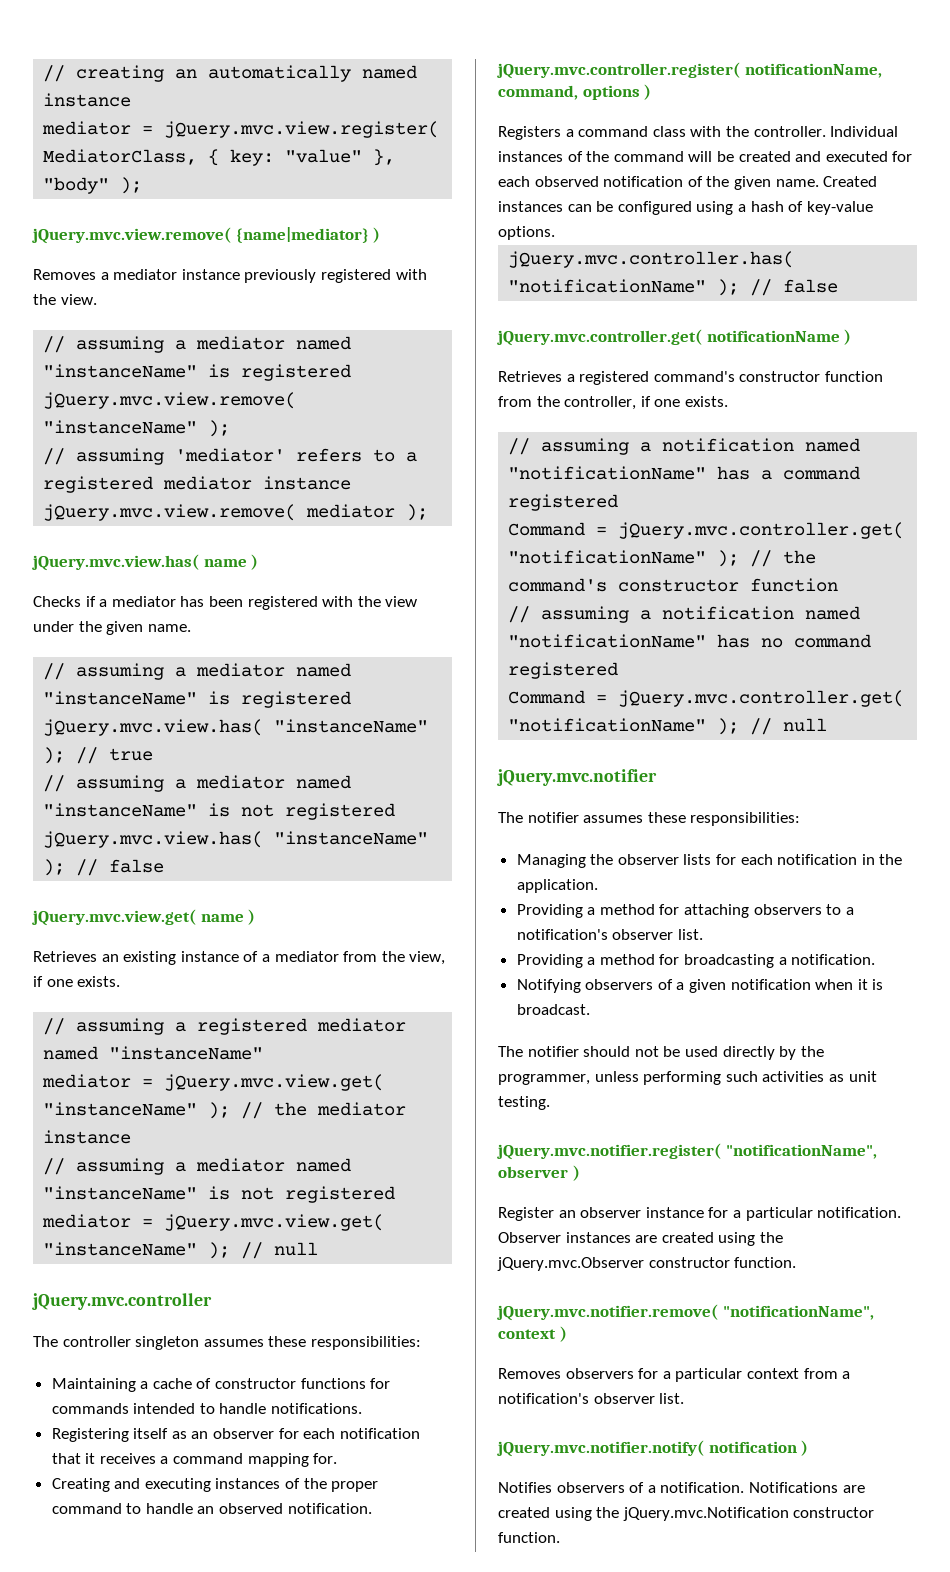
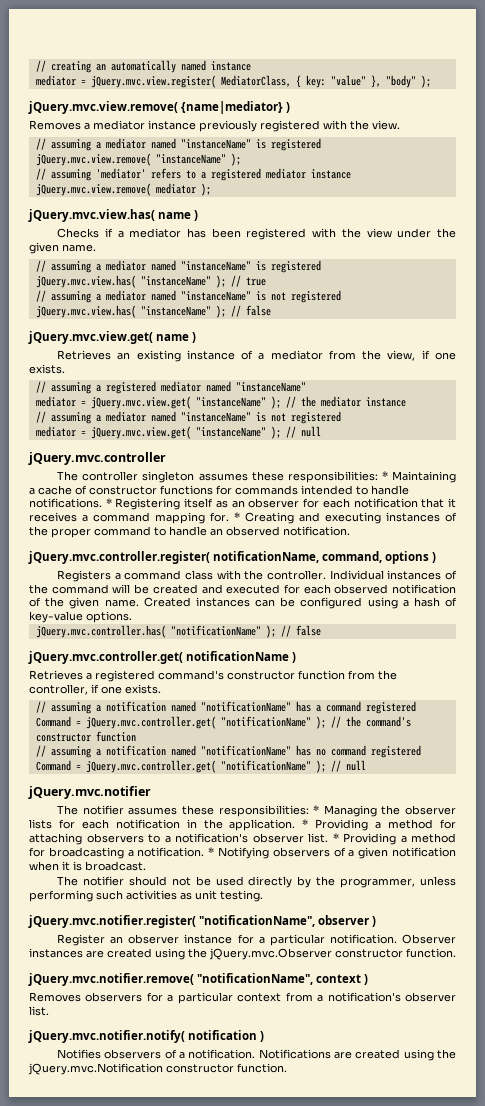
- The controller singleton assumes these responsibilities:
- Maintaining a cache of constructor functions for commands intended to handle notifications.
- Registering itself as an observer for each notification that it receives a command mapping for.
- Creating and executing instances of the proper command to handle an observed notification.
+ The controller singleton assumes these responsibilities: * Maintaining a cache of constructor functions for commands intended to handle notifications. * Registering itself as an observer for each notification that it receives a command mapping for. * Creating and executing instances of the proper command to handle an observed notification.
- The notifier assumes these responsibilities:
- Managing the observer lists for each notification in the application.
- Providing a method for attaching observers to a notification's observer list.
- Providing a method for broadcasting a notification.
- Notifying observers of a given notification when it is broadcast.
+ The notifier assumes these responsibilities: * Managing the observer lists for each notification in the application. * Providing a method for attaching observers to a notification's observer list. * Providing a method for broadcasting a notification. * Notifying observers of a given notification when it is broadcast.

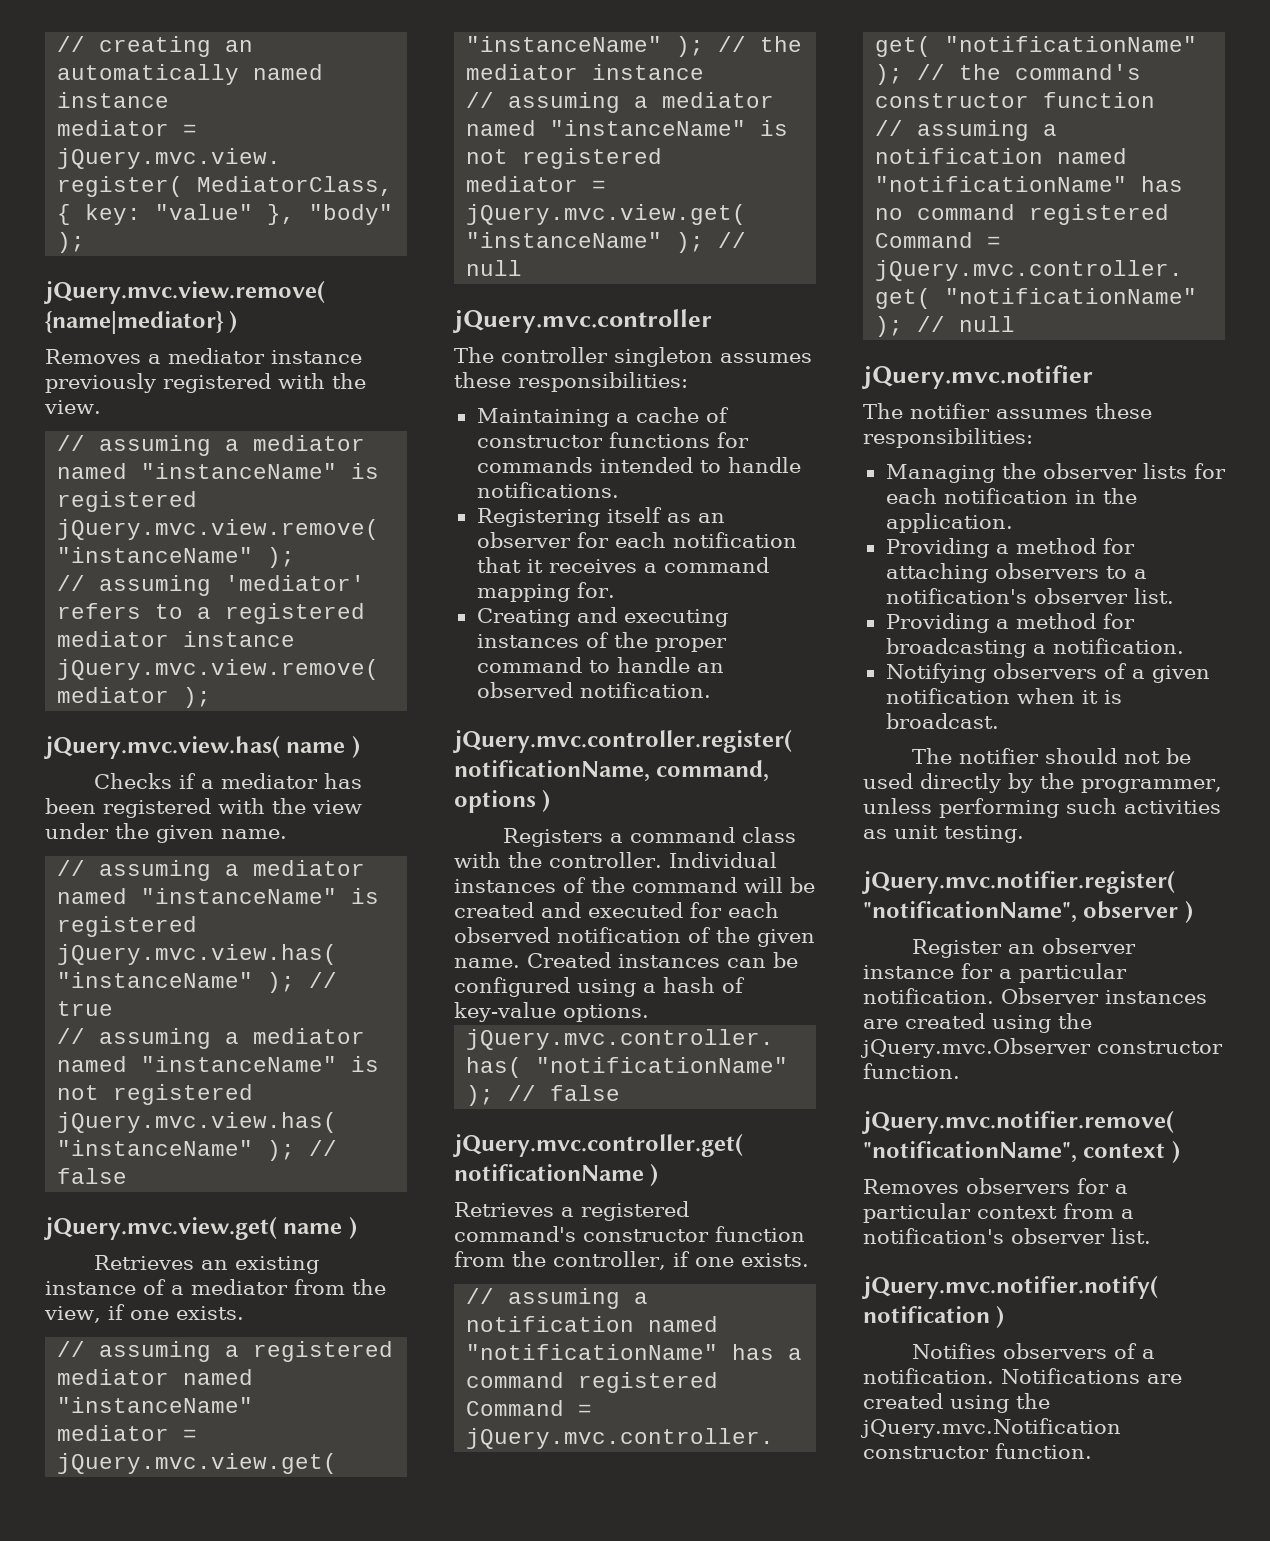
- The controller singleton assumes these responsibilities: * Maintaining a cache of constructor functions for commands intended to handle notifications. * Registering itself as an observer for each notification that it receives a command mapping for. * Creating and executing instances of the proper command to handle an observed notification.
+ The controller singleton assumes these responsibilities:
+ Maintaining a cache of constructor functions for commands intended to handle notifications.
+ Registering itself as an observer for each notification that it receives a command mapping for.
+ Creating and executing instances of the proper command to handle an observed notification.
- The notifier assumes these responsibilities: * Managing the observer lists for each notification in the application. * Providing a method for attaching observers to a notification's observer list. * Providing a method for broadcasting a notification. * Notifying observers of a given notification when it is broadcast.
+ The notifier assumes these responsibilities:
+ Managing the observer lists for each notification in the application.
+ Providing a method for attaching observers to a notification's observer list.
+ Providing a method for broadcasting a notification.
+ Notifying observers of a given notification when it is broadcast.

